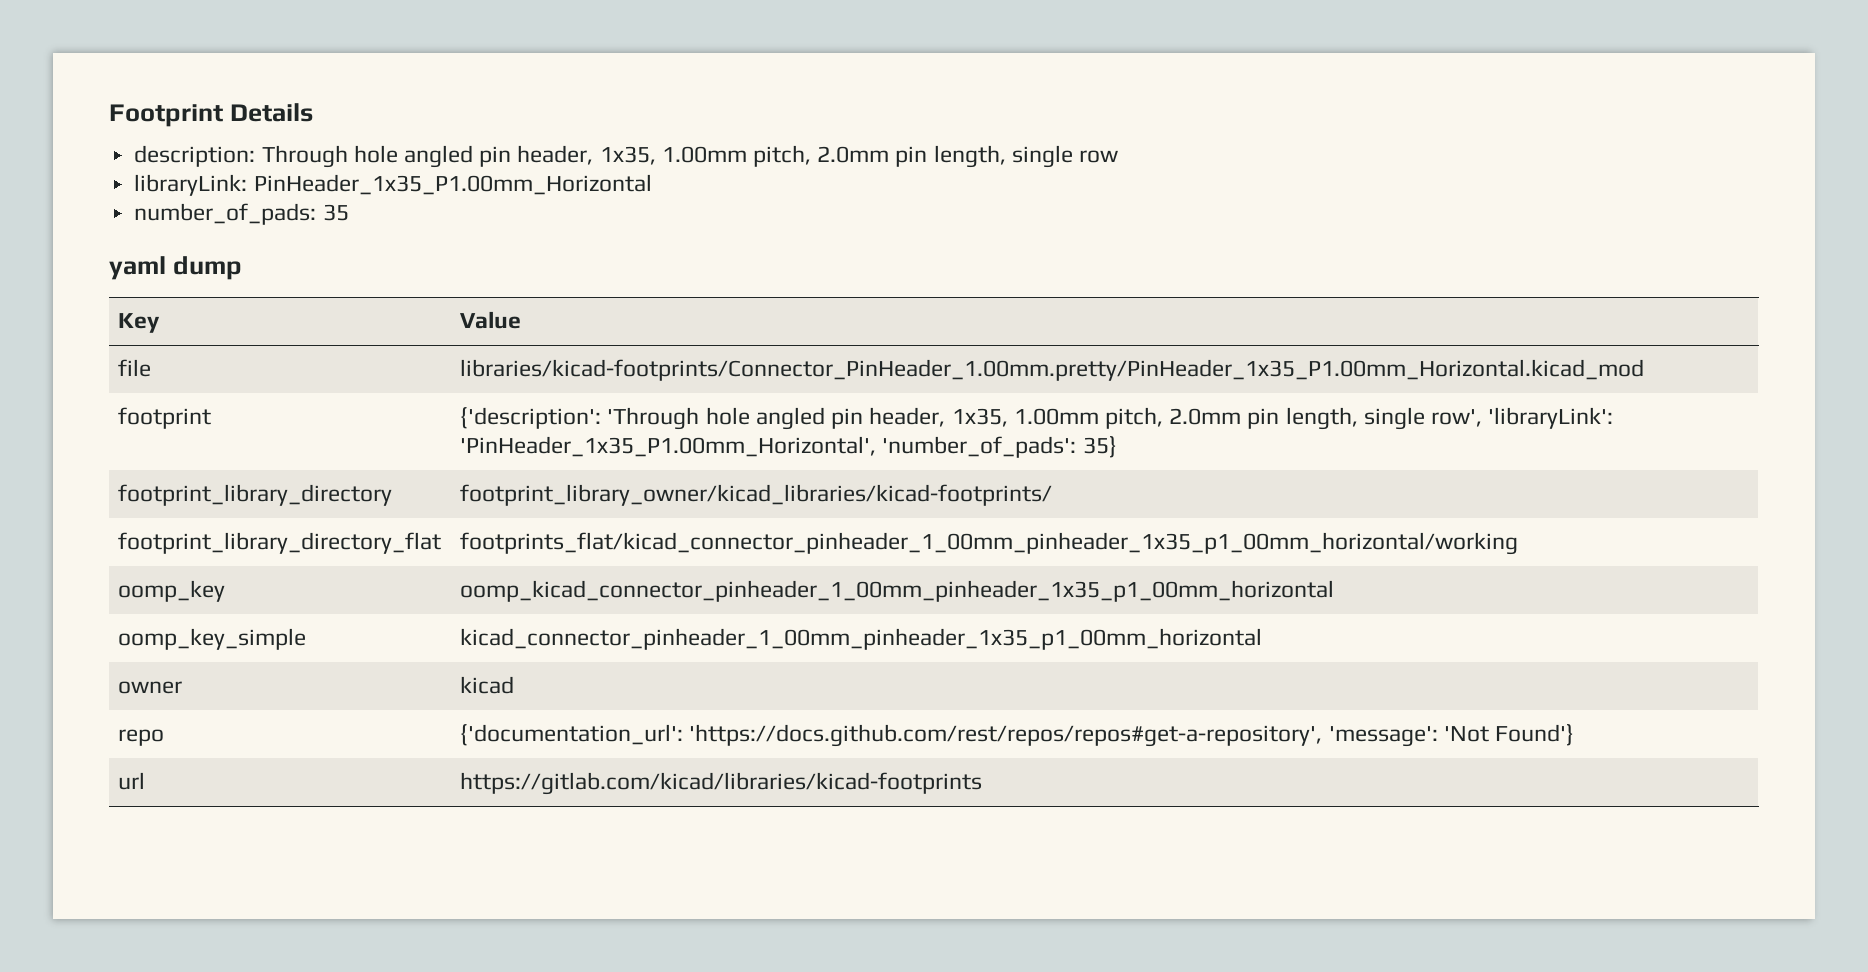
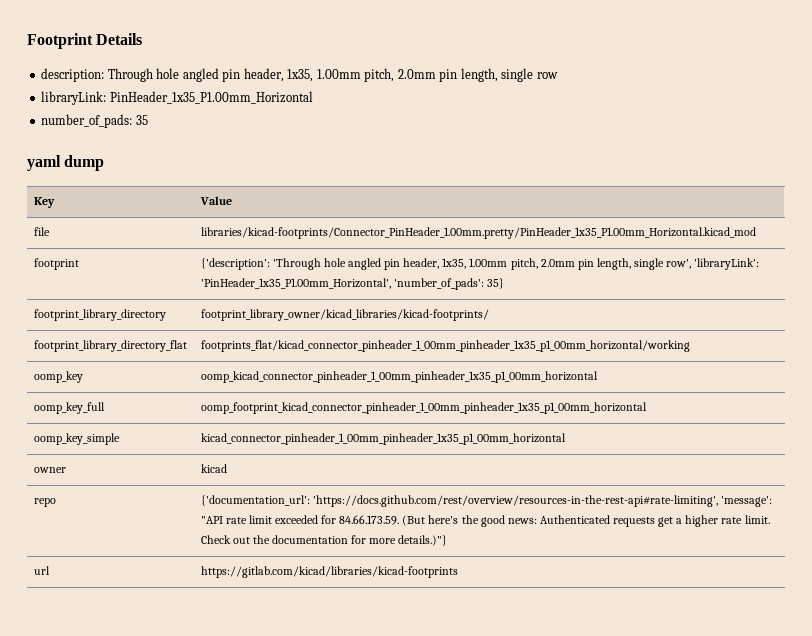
+ oomp_key_full | oomp_footprint_kicad_connector_pinheader_1_00mm_pinheader_1x35_p1_00mm_horizontal
- repo | {'documentation_url': 'https://docs.github.com/rest/repos/repos#get-a-repository', 'message': 'Not Found'}
+ repo | {'documentation_url': 'https://docs.github.com/rest/overview/resources-in-the-rest-api#rate-limiting', 'message': "API rate limit exceeded for 84.66.173.59. (But here's the good news: Authenticated requests get a higher rate limit. Check out the documentation for more details.)"}

